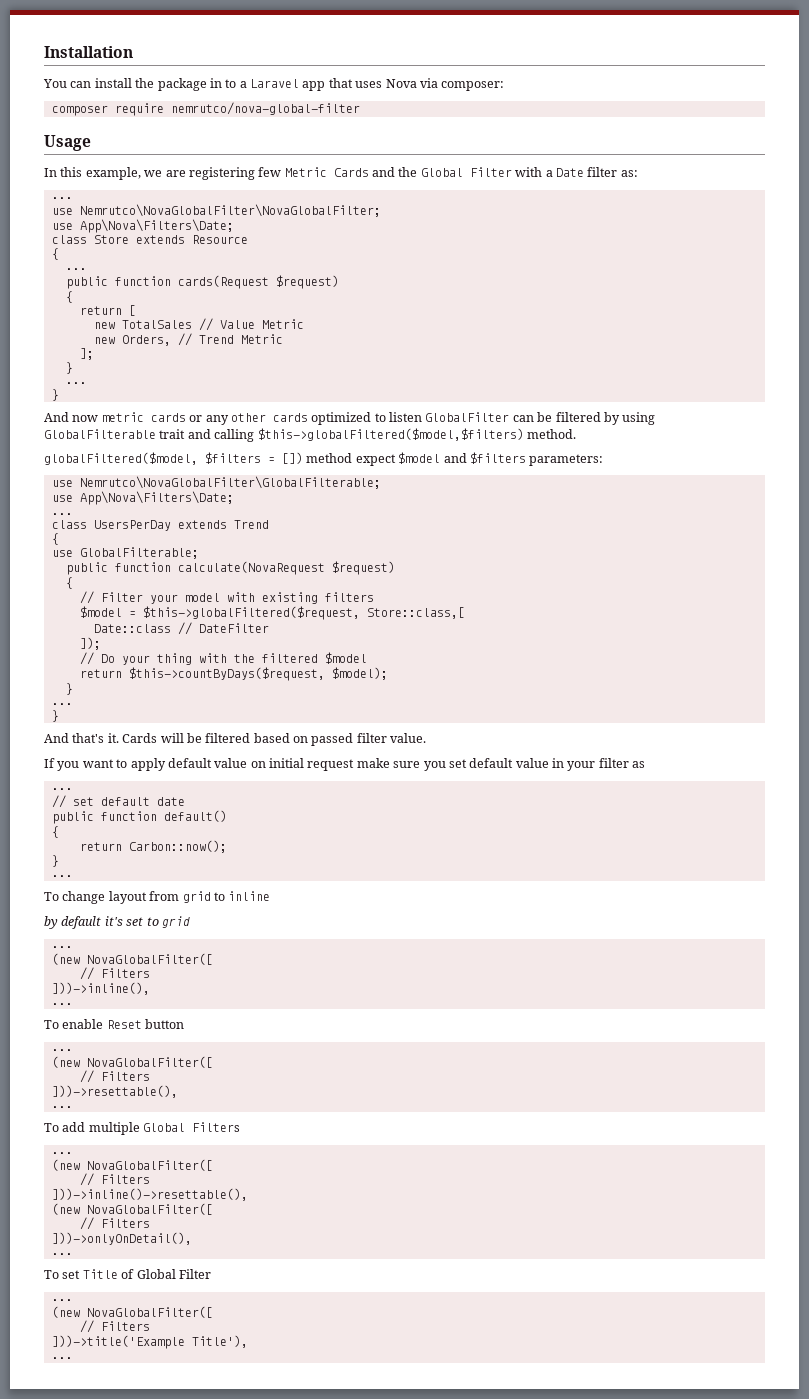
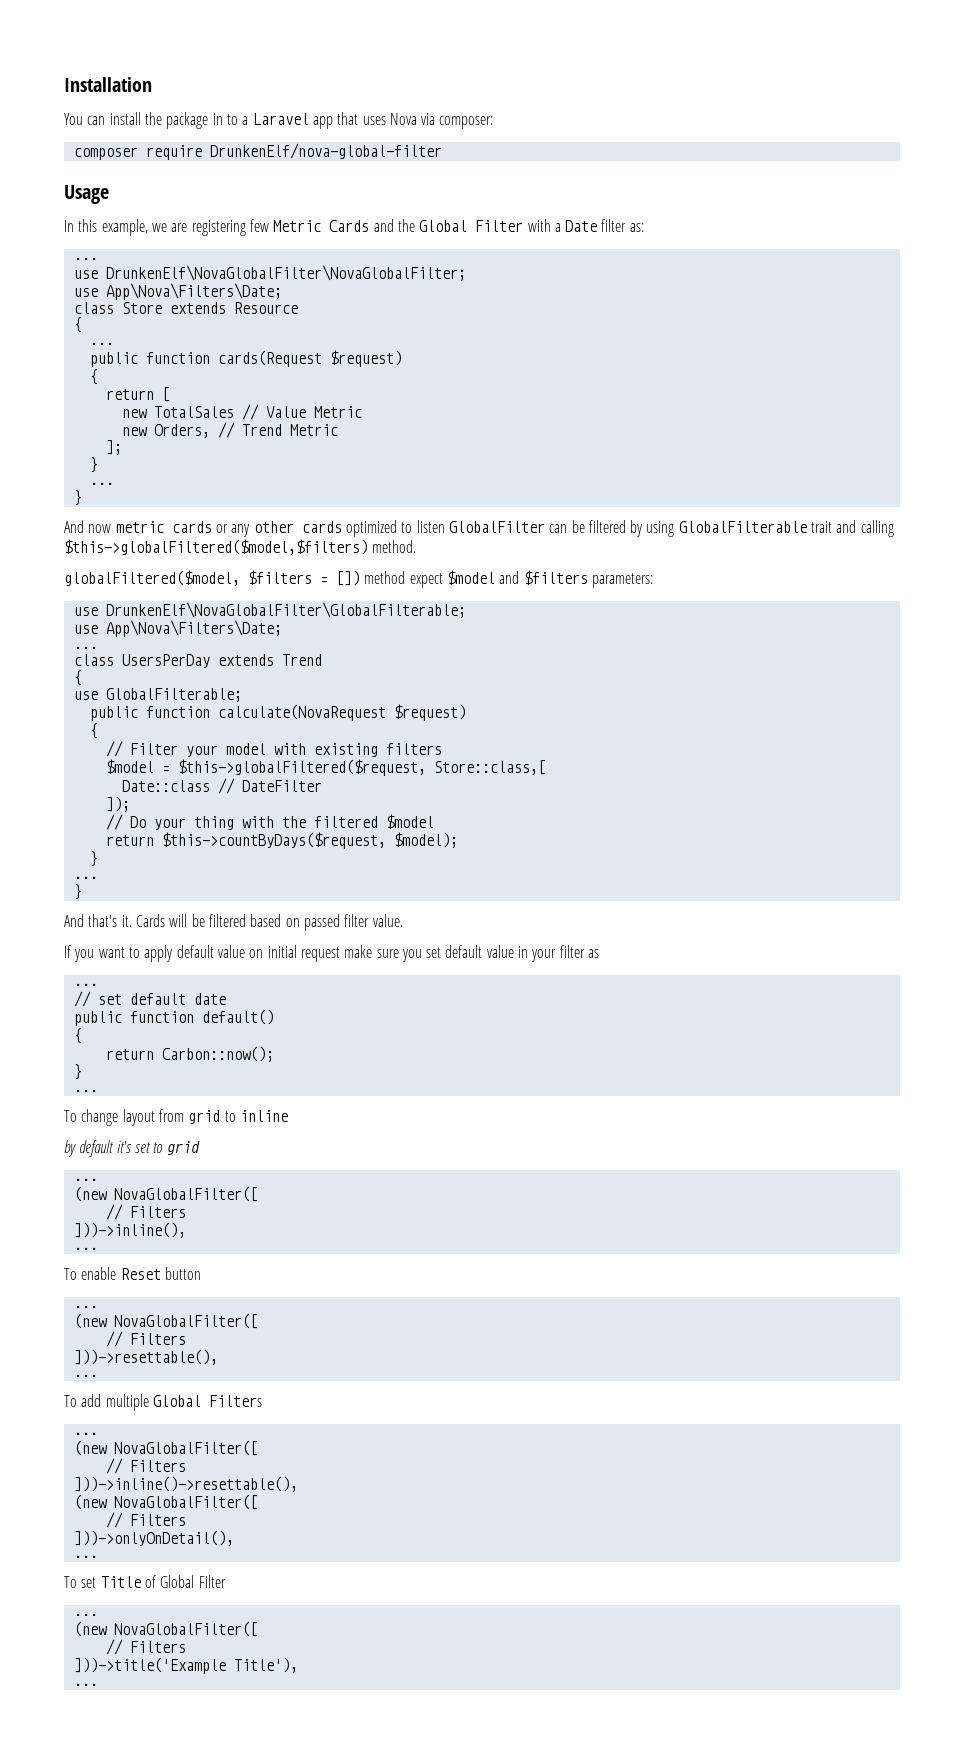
- composer require nemrutco/nova-global-filter
+ composer require DrunkenElf/nova-global-filter
- use Nemrutco\NovaGlobalFilter\NovaGlobalFilter;
+ use DrunkenElf\NovaGlobalFilter\NovaGlobalFilter;
- use Nemrutco\NovaGlobalFilter\GlobalFilterable;
+ use DrunkenElf\NovaGlobalFilter\GlobalFilterable;

